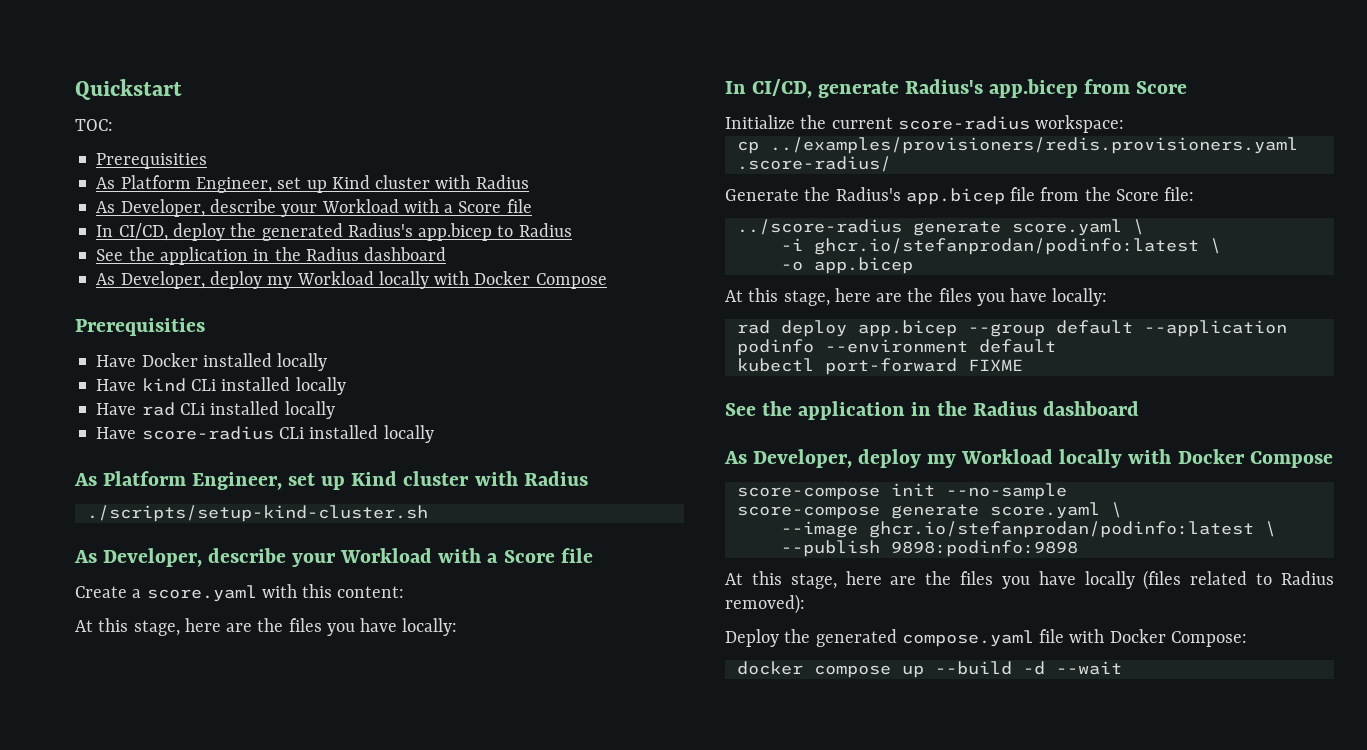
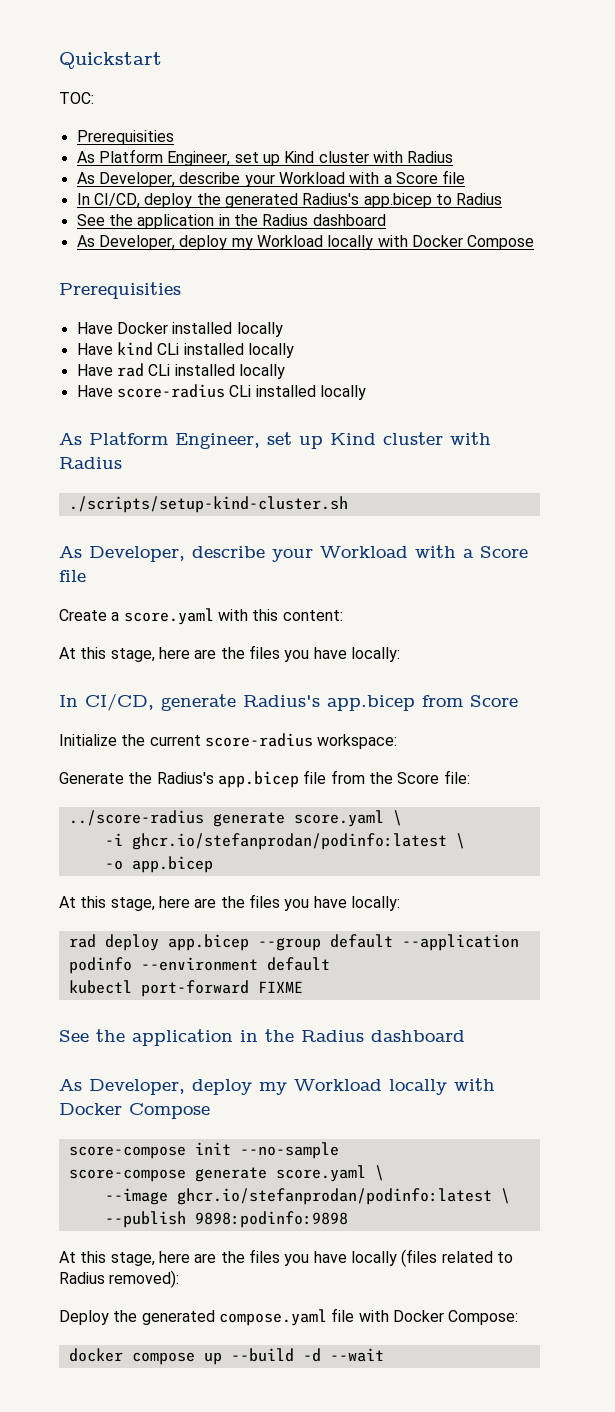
- cp ../examples/provisioners/redis.provisioners.yaml .score-radius/

